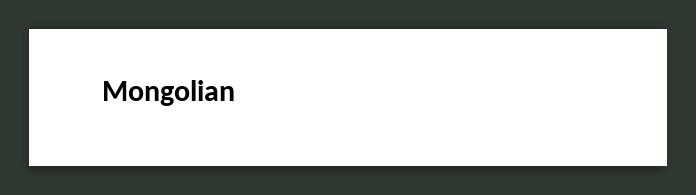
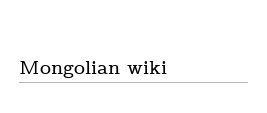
- Mongolian
+ Mongolian wiki

